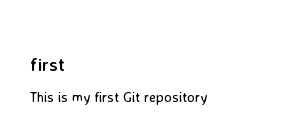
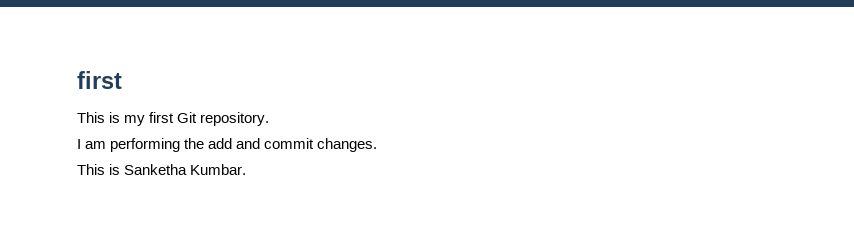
- This is my first Git repository
+ This is my first Git repository.
+ I am performing the add and commit changes.
+ This is Sanketha Kumbar.

